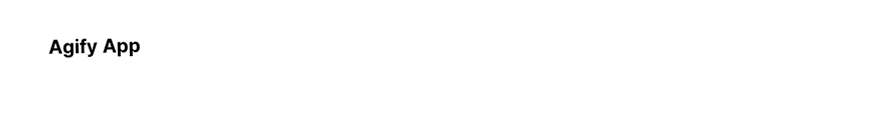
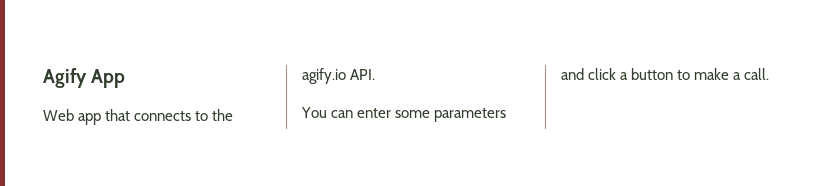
+ Web app that connects to the agify.io API.
+ You can enter some parameters and click a button to make a call.

